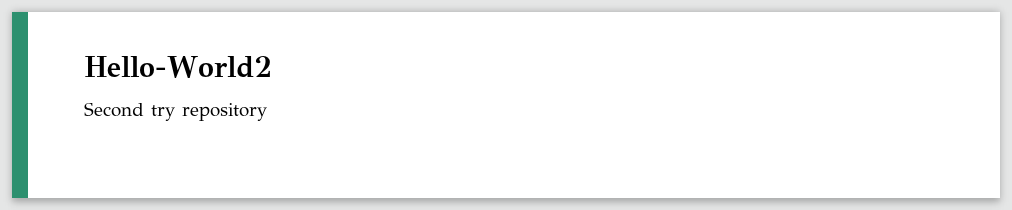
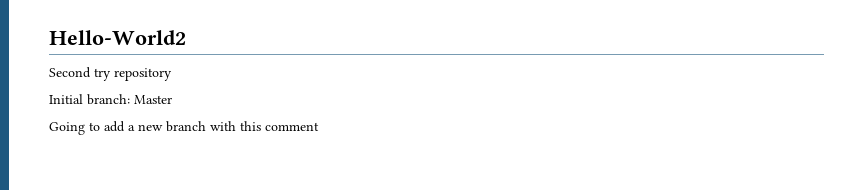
+ Initial branch: Master
+ Going to add a new branch with this comment

